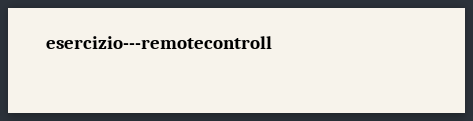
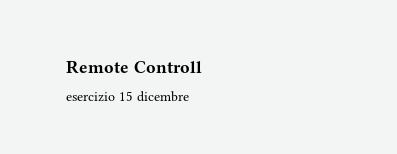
- esercizio---remotecontroll
+ Remote Controll
+ esercizio 15 dicembre

